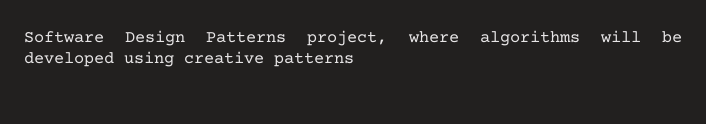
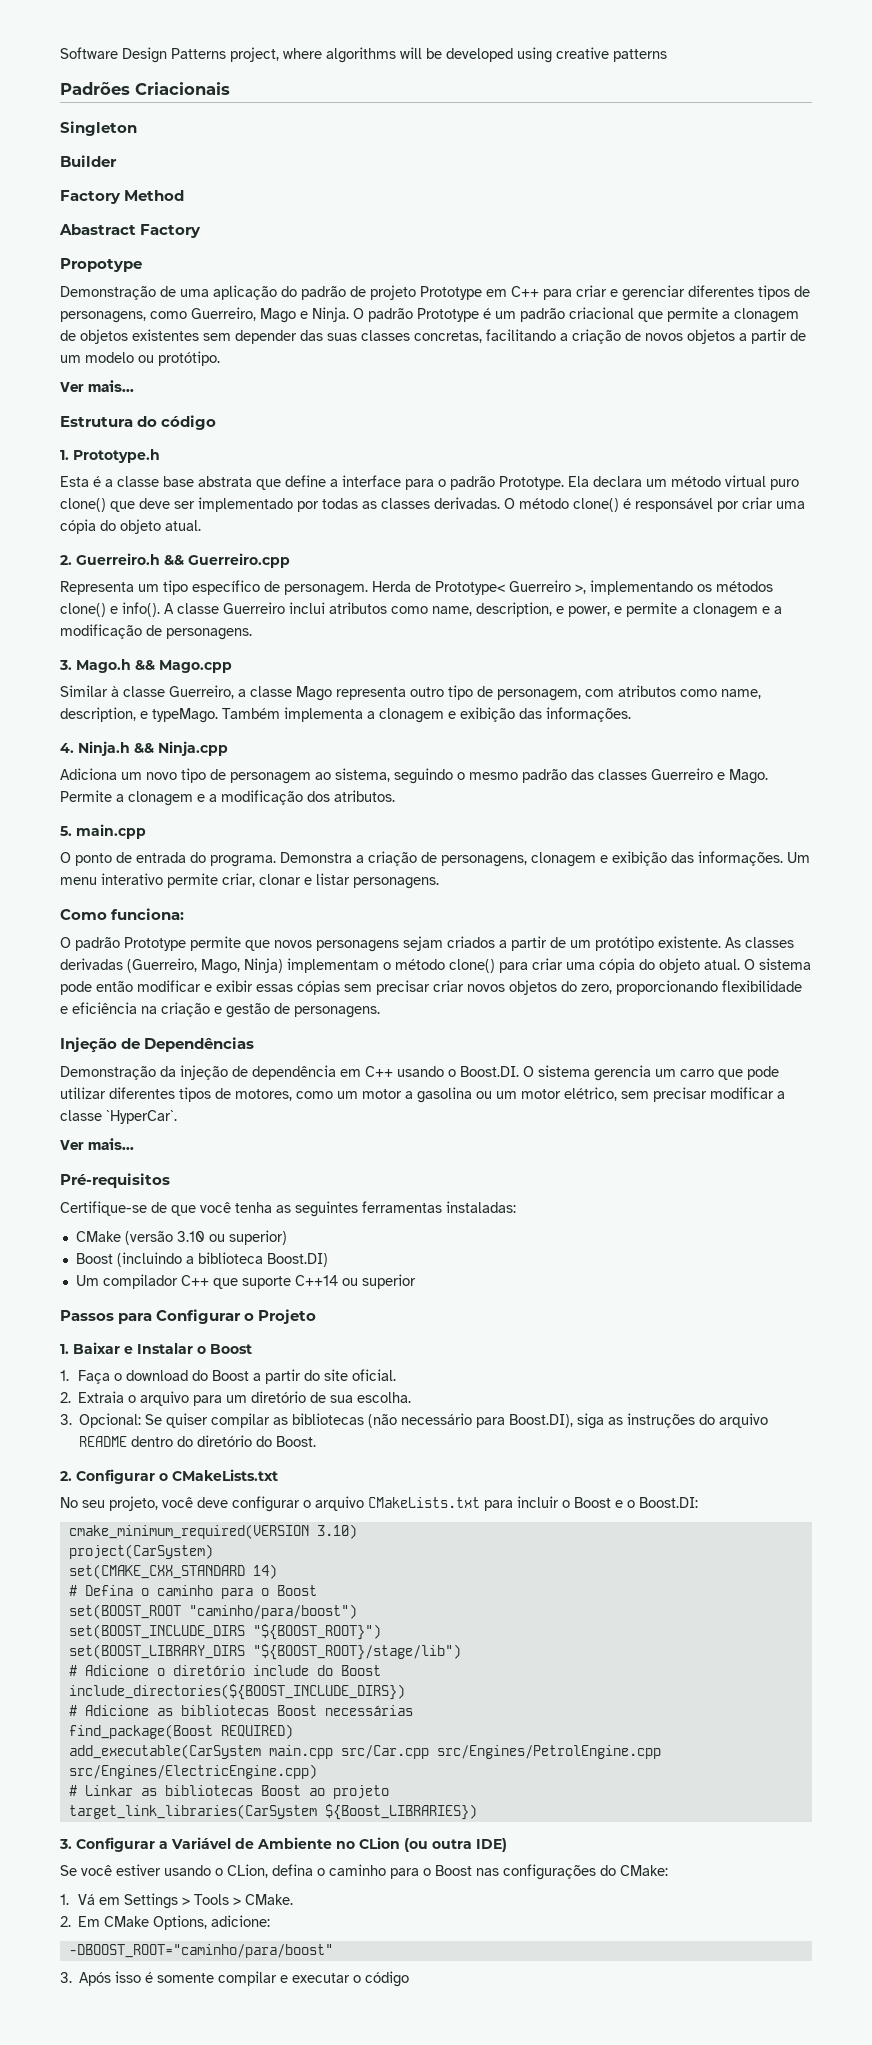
+ Padrões Criacionais
+ Singleton
+ Builder
+ Factory Method
+ Abastract Factory
+ Propotype
+ Demonstração de uma aplicação do padrão de projeto Prototype em C++ para criar e gerenciar diferentes tipos de personagens, como Guerreiro, Mago e Ninja. O padrão Prototype é um padrão criacional que permite a clonagem de objetos existentes sem depender das suas classes concretas, facilitando a criação de novos objetos a partir de um modelo ou protótipo.
+ Ver mais...
+ Estrutura do código
+ 1. Prototype.h
+ Esta é a classe base abstrata que define a interface para o padrão Prototype. Ela declara um método virtual puro clone() que deve ser implementado por todas as classes derivadas. O método clone() é responsável por criar uma cópia do objeto atual.
+ 2. Guerreiro.h && Guerreiro.cpp
+ Representa um tipo específico de personagem. Herda de Prototype< Guerreiro >, implementando os métodos clone() e info(). A classe Guerreiro inclui atributos como name, description, e power, e permite a clonagem e a modificação de personagens.
+ 3. Mago.h && Mago.cpp
+ Similar à classe Guerreiro, a classe Mago representa outro tipo de personagem, com atributos como name, description, e typeMago. Também implementa a clonagem e exibição das informações.
+ 4. Ninja.h && Ninja.cpp
+ Adiciona um novo tipo de personagem ao sistema, seguindo o mesmo padrão das classes Guerreiro e Mago. Permite a clonagem e a modificação dos atributos.
+ 5. main.cpp
+ O ponto de entrada do programa. Demonstra a criação de personagens, clonagem e exibição das informações. Um menu interativo permite criar, clonar e listar personagens.
+ Como funciona:
+ O padrão Prototype permite que novos personagens sejam criados a partir de um protótipo existente. As classes derivadas (Guerreiro, Mago, Ninja) implementam o método clone() para criar uma cópia do objeto atual. O sistema pode então modificar e exibir essas cópias sem precisar criar novos objetos do zero, proporcionando flexibilidade e eficiência na criação e gestão de personagens.
+ Injeção de Dependências
+ Demonstração da injeção de dependência em C++ usando o Boost.DI. O sistema gerencia um carro que pode utilizar diferentes tipos de motores, como um motor a gasolina ou um motor elétrico, sem precisar modificar a classe `HyperCar`.
+ Ver mais...
+ Pré-requisitos
+ Certifique-se de que você tenha as seguintes ferramentas instaladas:
+ CMake (versão 3.10 ou superior)
+ Boost (incluindo a biblioteca Boost.DI)
+ Um compilador C++ que suporte C++14 ou superior
+ Passos para Configurar o Projeto
+ 1. Baixar e Instalar o Boost
+ 1. Faça o download do Boost a partir do site oficial.
+ 2. Extraia o arquivo para um diretório de sua escolha.
+ 3. Opcional: Se quiser compilar as bibliotecas (não necessário para Boost.DI), siga as instruções do arquivo README dentro do diretório do Boost.
+ 2. Configurar o CMakeLists.txt
+ No seu projeto, você deve configurar o arquivo CMakeLists.txt para incluir o Boost e o Boost.DI:
+ cmake_minimum_required(VERSION 3.10)
+ project(CarSystem)
+ set(CMAKE_CXX_STANDARD 14)
+ # Defina o caminho para o Boost
+ set(BOOST_ROOT "caminho/para/boost")
+ set(BOOST_INCLUDE_DIRS "${BOOST_ROOT}")
+ set(BOOST_LIBRARY_DIRS "${BOOST_ROOT}/stage/lib")
+ # Adicione o diretório include do Boost
+ include_directories(${BOOST_INCLUDE_DIRS})
+ # Adicione as bibliotecas Boost necessárias
+ find_package(Boost REQUIRED)
+ add_executable(CarSystem main.cpp src/Car.cpp src/Engines/PetrolEngine.cpp src/Engines/ElectricEngine.cpp)
+ # Linkar as bibliotecas Boost ao projeto
+ target_link_libraries(CarSystem ${Boost_LIBRARIES})
+ 3. Configurar a Variável de Ambiente no CLion (ou outra IDE)
+ Se você estiver usando o CLion, defina o caminho para o Boost nas configurações do CMake:
+ 1. Vá em Settings > Tools > CMake.
+ 2. Em CMake Options, adicione:
+ -DBOOST_ROOT="caminho/para/boost"
+ 3. Após isso é somente compilar e executar o código

